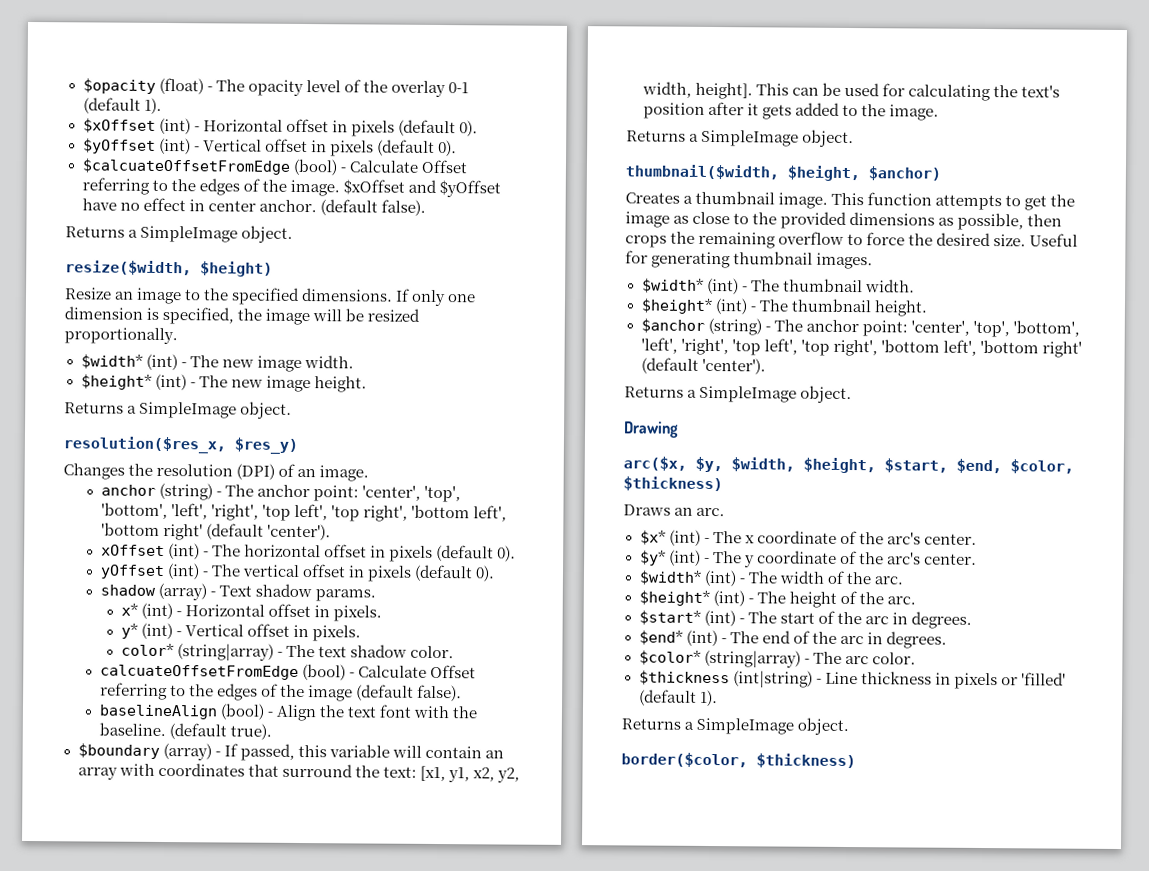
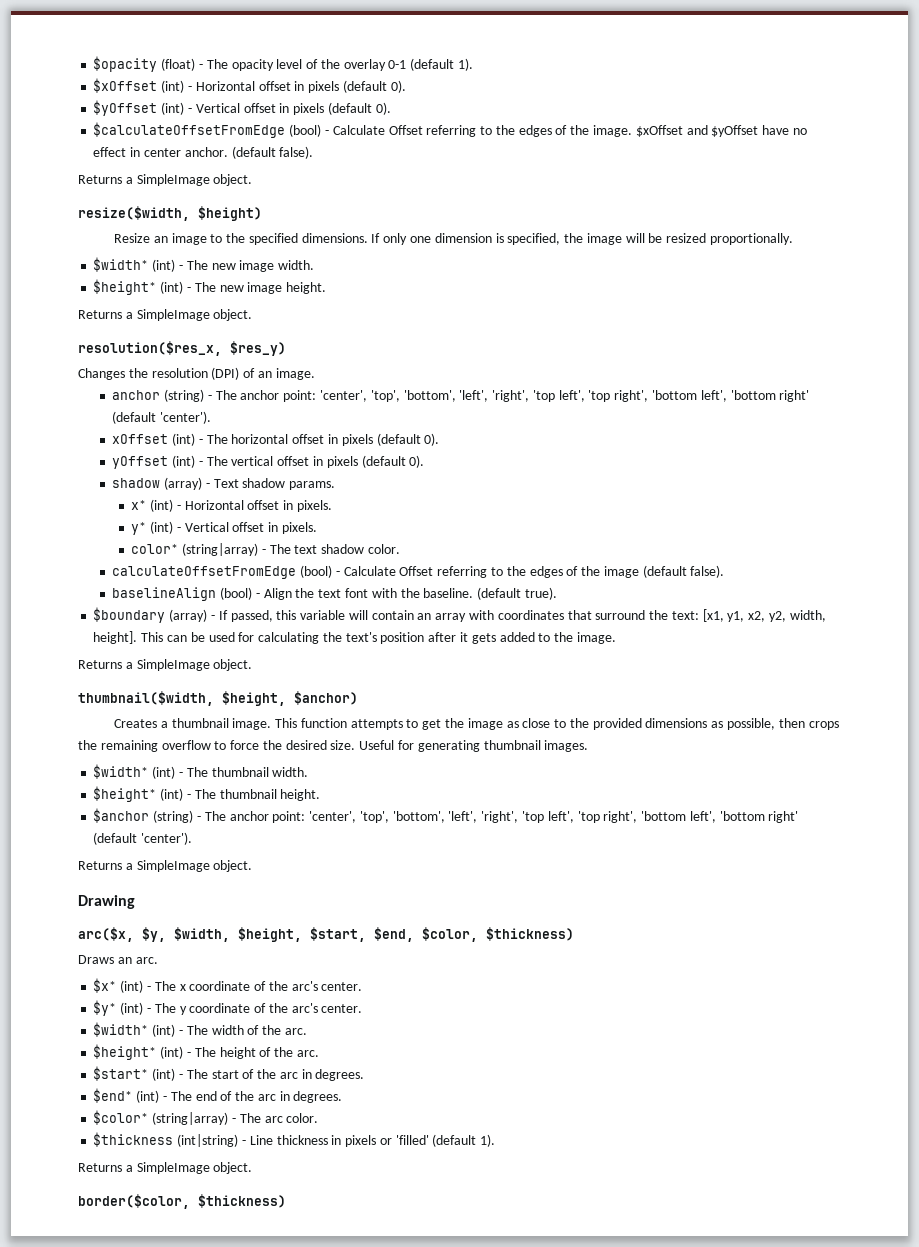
- $calcuateOffsetFromEdge (bool) - Calculate Offset referring to the edges of the image.
+ $calculateOffsetFromEdge (bool) - Calculate Offset referring to the edges of the image.
- calcuateOffsetFromEdge (bool) - Calculate Offset referring to the edges of the image (default false).
+ calculateOffsetFromEdge (bool) - Calculate Offset referring to the edges of the image (default false).

